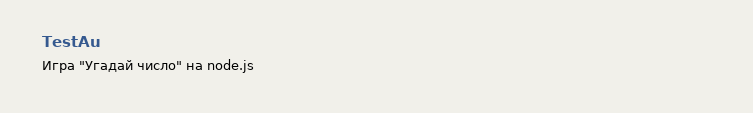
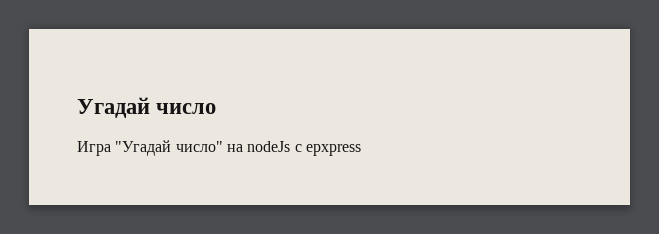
- TestAu
+ Угадай число
- Игра "Угадай число" на node.js
+ Игра "Угадай число" на nodeJs c epxpress

